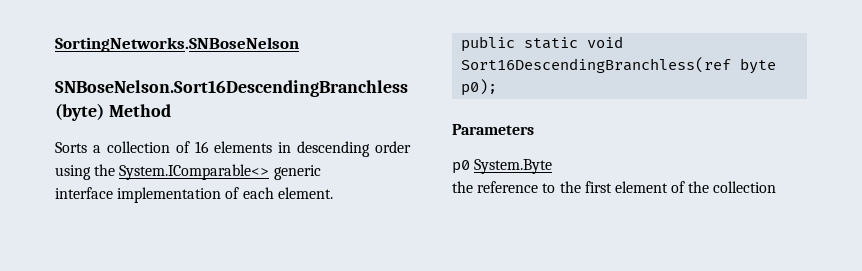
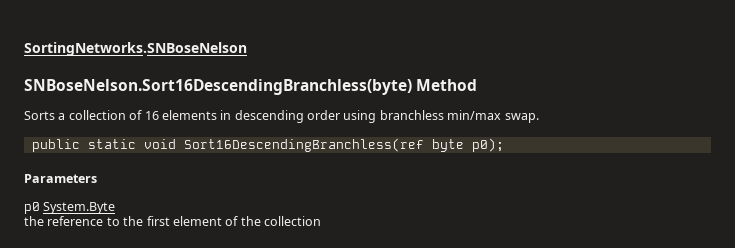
- Sorts a collection of 16 elements in descending order using the System.IComparable<> generic
- interface implementation of each element.
+ Sorts a collection of 16 elements in descending order using branchless min/max swap.

